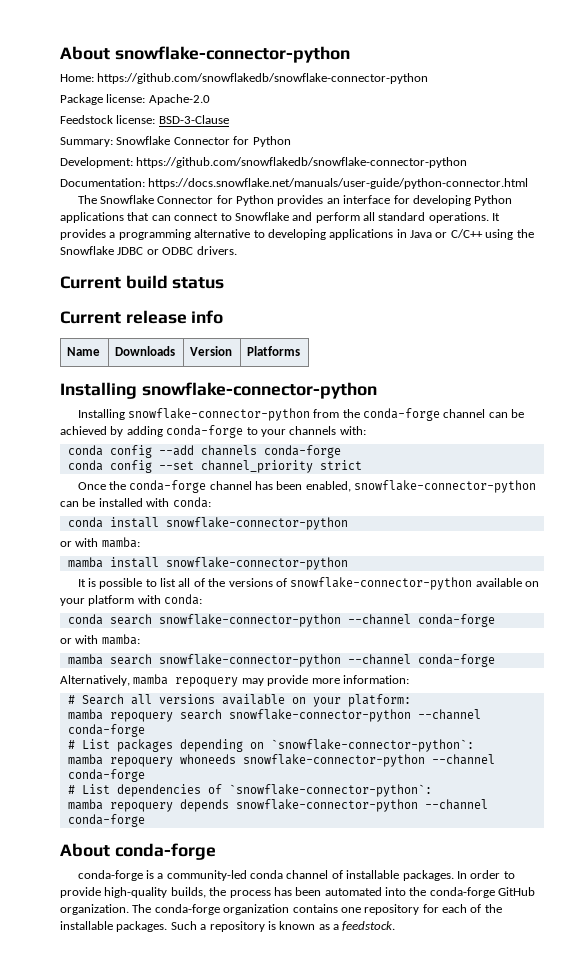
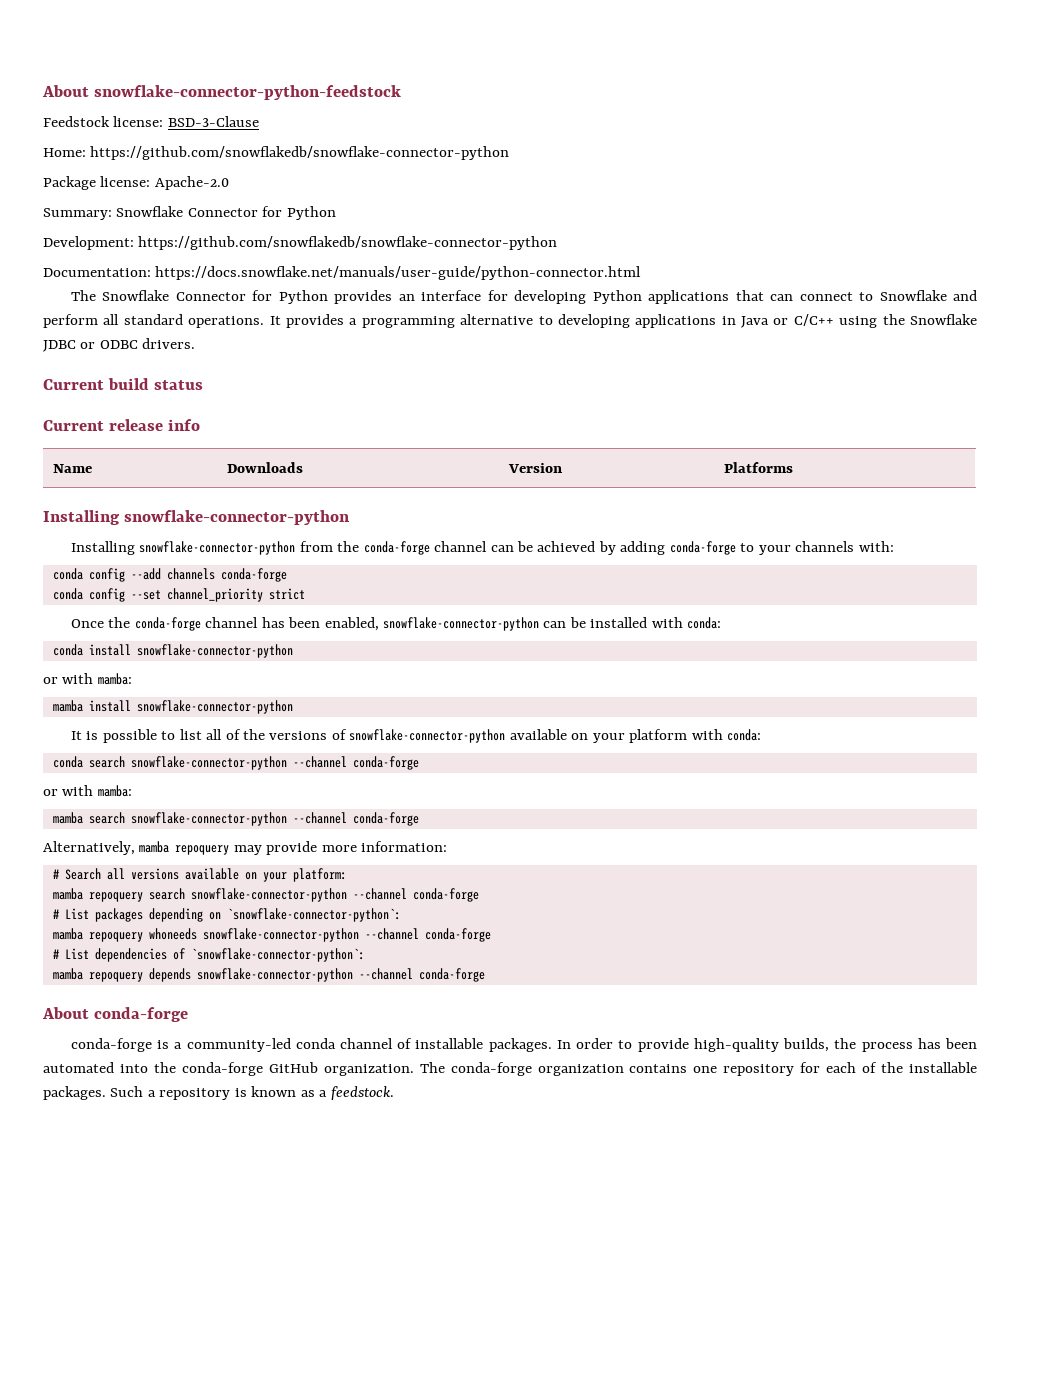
- About snowflake-connector-python
+ About snowflake-connector-python-feedstock
+ Feedstock license: BSD-3-Clause
- Feedstock license: BSD-3-Clause

